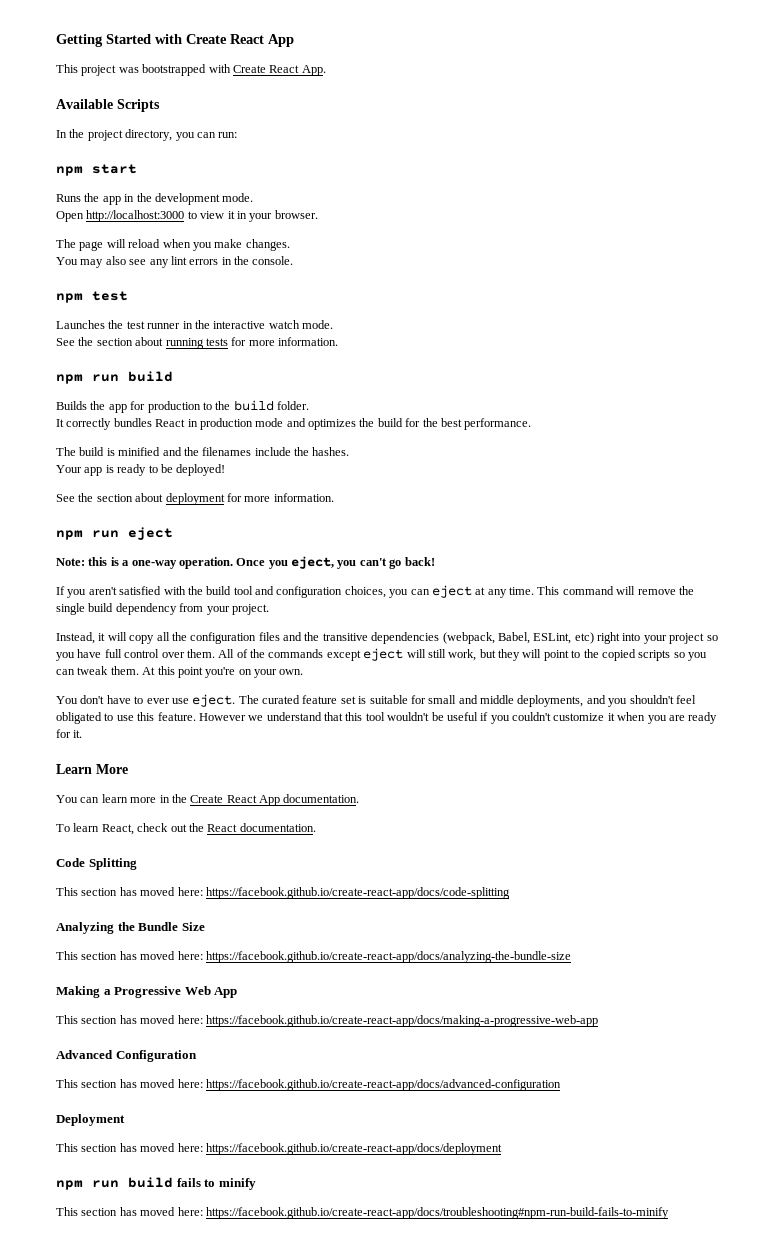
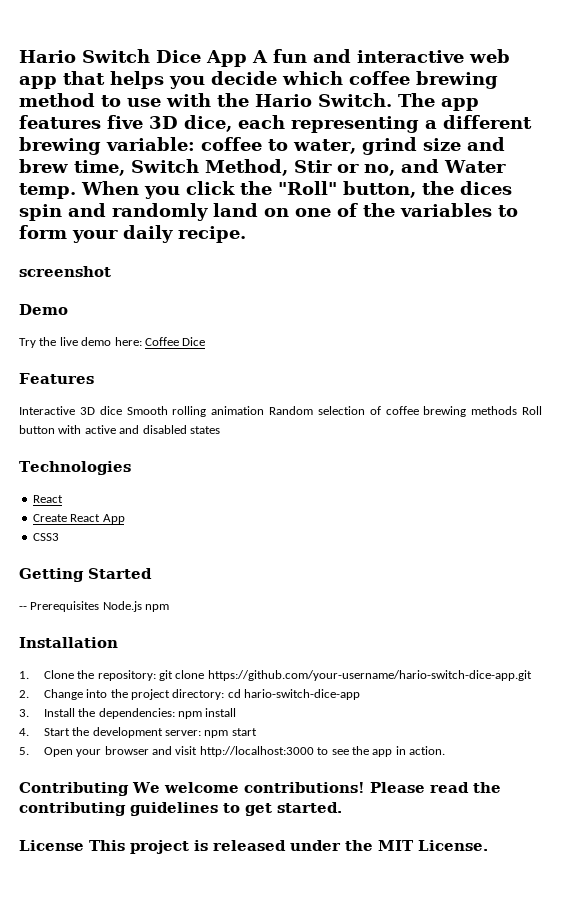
- Getting Started with Create React App
- This project was bootstrapped with Create React App.
- Available Scripts
- In the project directory, you can run:
- npm start
- Runs the app in the development mode.
- Open http://localhost:3000 to view it in your browser.
- The page will reload when you make changes.
- You may also see any lint errors in the console.
- npm test
- Launches the test runner in the interactive watch mode.
- See the section about running tests for more information.
- npm run build
- Builds the app for production to the build folder.
- It correctly bundles React in production mode and optimizes the build for the best performance.
- The build is minified and the filenames include the hashes.
- Your app is ready to be deployed!
- See the section about deployment for more information.
- npm run eject
- Note: this is a one-way operation. Once you eject, you can't go back!
- If you aren't satisfied with the build tool and configuration choices, you can eject at any time. This command will remove the single build dependency from your project.
- Instead, it will copy all the configuration files and the transitive dependencies (webpack, Babel, ESLint, etc) right into your project so you have full control over them. All of the commands except eject will still work, but they will point to the copied scripts so you can tweak them. At this point you're on your own.
- You don't have to ever use eject. The curated feature set is suitable for small and middle deployments, and you shouldn't feel obligated to use this feature. However we understand that this tool wouldn't be useful if you couldn't customize it when you are ready for it.
- Learn More
- You can learn more in the Create React App documentation.
- To learn React, check out the React documentation.
- Code Splitting
- This section has moved here: https://facebook.github.io/create-react-app/docs/code-splitting
- Analyzing the Bundle Size
- This section has moved here: https://facebook.github.io/create-react-app/docs/analyzing-the-bundle-size
- Making a Progressive Web App
- This section has moved here: https://facebook.github.io/create-react-app/docs/making-a-progressive-web-app
- Advanced Configuration
- This section has moved here: https://facebook.github.io/create-react-app/docs/advanced-configuration
- Deployment
- This section has moved here: https://facebook.github.io/create-react-app/docs/deployment
- npm run build fails to minify
- This section has moved here: https://facebook.github.io/create-react-app/docs/troubleshooting#npm-run-build-fails-to-minify
+ Hario Switch Dice App A fun and interactive web app that helps you decide which coffee brewing method to use with the Hario Switch. The app features five 3D dice, each representing a different brewing variable: coffee to water, grind size and brew time, Switch Method, Stir or no, and Water temp. When you click the "Roll" button, the dices spin and randomly land on one of the variables to form your daily recipe.
+ screenshot
+ Demo
+ Try the live demo here: Coffee Dice
+ Features
+ Interactive 3D dice Smooth rolling animation Random selection of coffee brewing methods Roll button with active and disabled states
+ Technologies
+ React
+ Create React App
+ CSS3
+ Getting Started
+ -- Prerequisites Node.js npm
+ Installation
+ 1. Clone the repository: git clone https://github.com/your-username/hario-switch-dice-app.git
+ 2. Change into the project directory: cd hario-switch-dice-app
+ 3. Install the dependencies: npm install
+ 4. Start the development server: npm start
+ 5. Open your browser and visit http://localhost:3000 to see the app in action.
+ Contributing We welcome contributions! Please read the contributing guidelines to get started.
+ License This project is released under the MIT License.

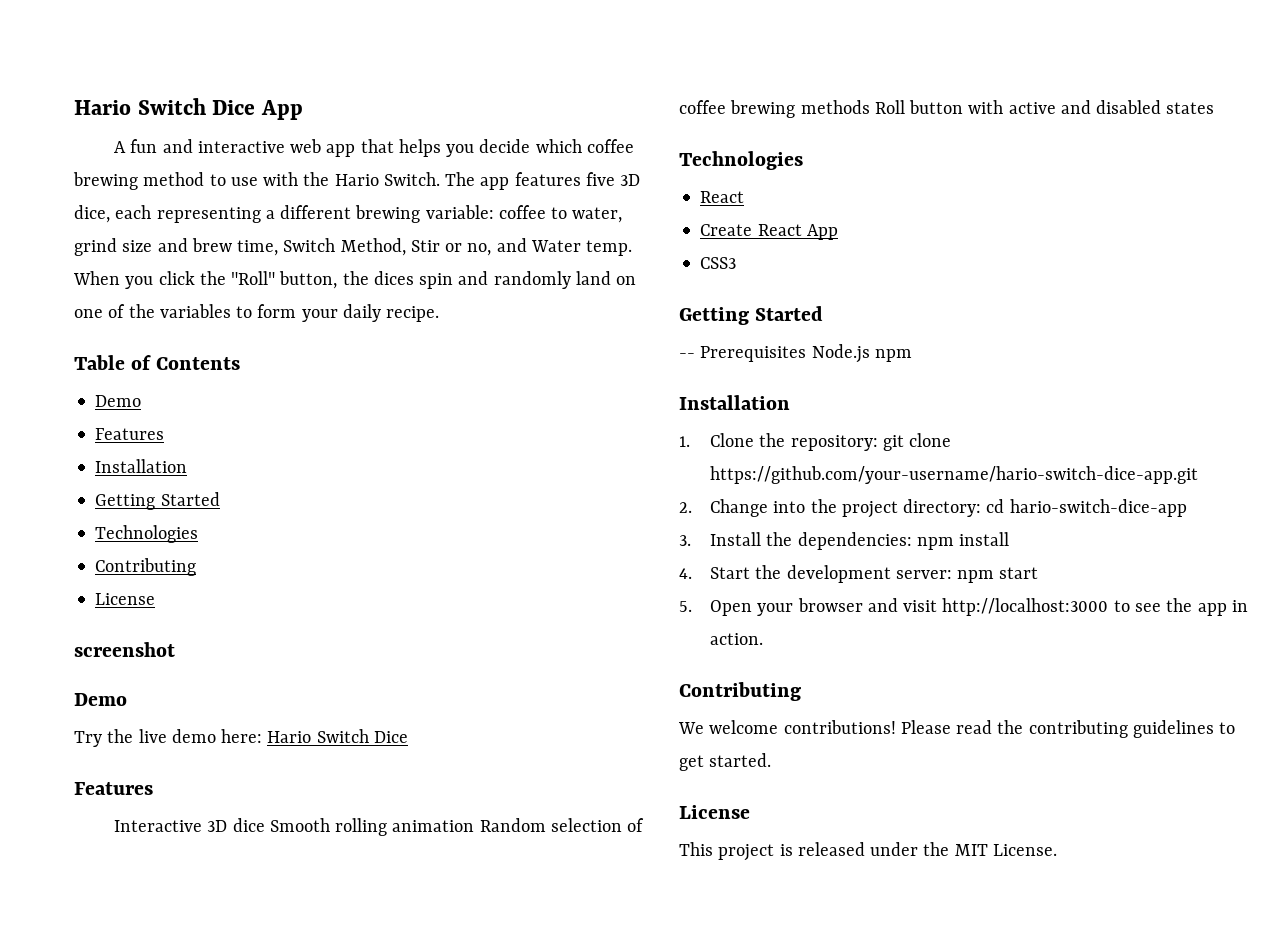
- Hario Switch Dice App A fun and interactive web app that helps you decide which coffee brewing method to use with the Hario Switch.
+ Hario Switch Dice App
+ A fun and interactive web app that helps you decide which coffee brewing method to use with the Hario Switch.
+ Table of Contents
+ Demo
+ Features
+ Installation
+ Getting Started
+ Technologies
+ Contributing
+ License
- Try the live demo here: Coffee Dice
+ Try the live demo here: Hario Switch Dice
  5. Open your browser and visit http://localhost:3000 to see the app in action.
- Contributing We welcome contributions!
+ Contributing
+ We welcome contributions!
  Please read the contributing guidelines to get started.
- License This project is released under the MIT License.
+ License
+ This project is released under the MIT License.

